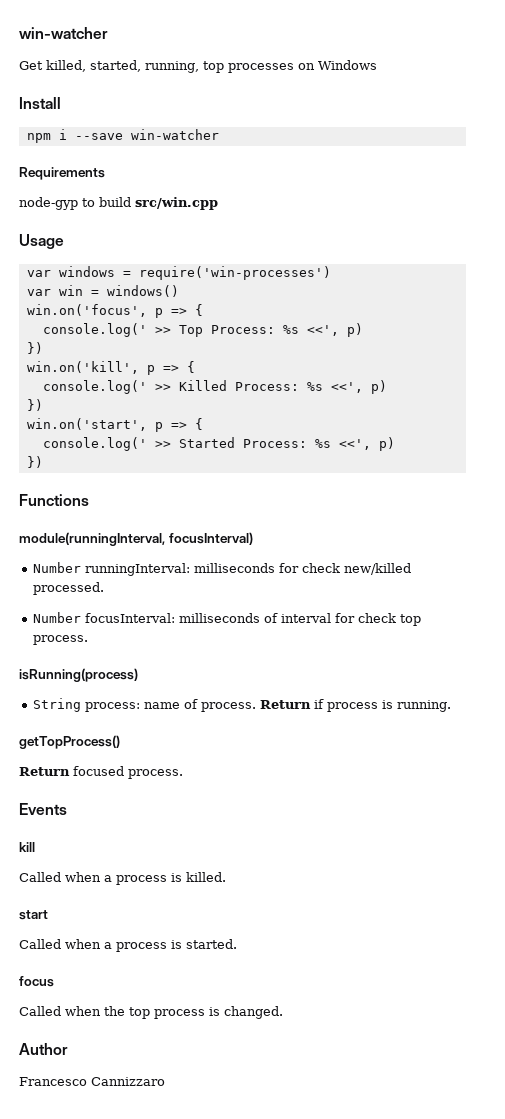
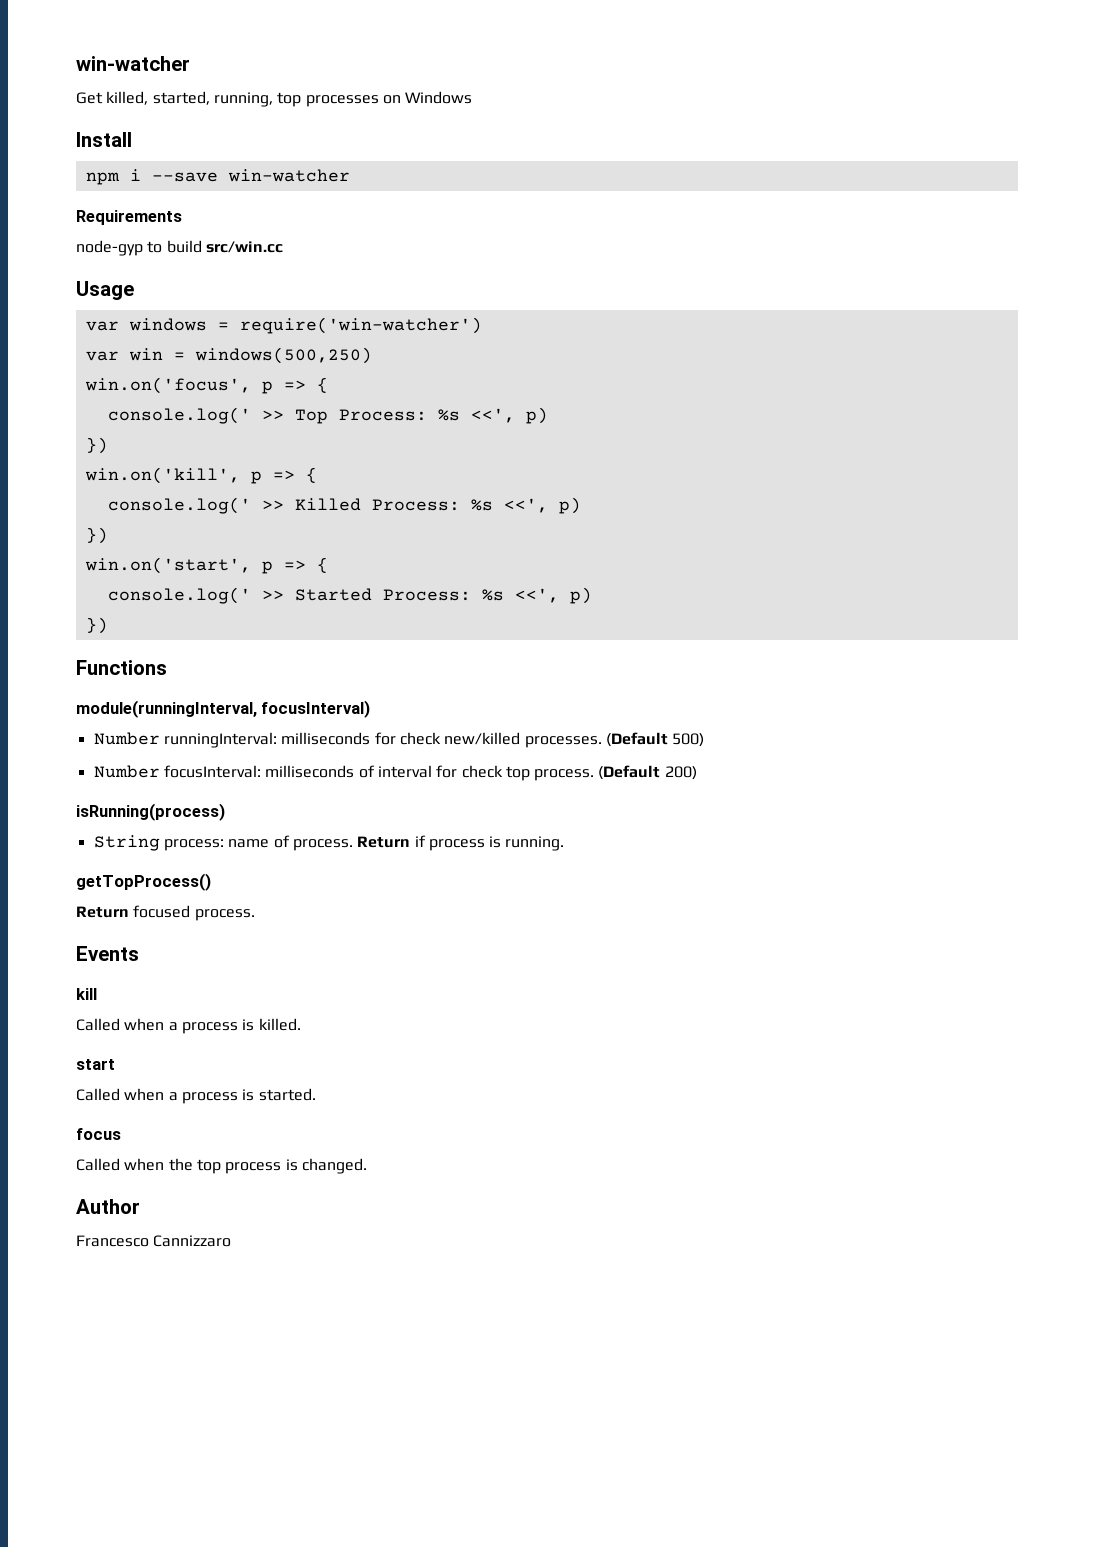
- node-gyp to build src/win.cpp
+ node-gyp to build src/win.cc
- var windows = require('win-processes')
+ var windows = require('win-watcher')
- var win = windows()
+ var win = windows(500,250)
- Number runningInterval: milliseconds for check new/killed processed.
+ Number runningInterval: milliseconds for check new/killed processes. (Default 500)
+ (Default 200)

